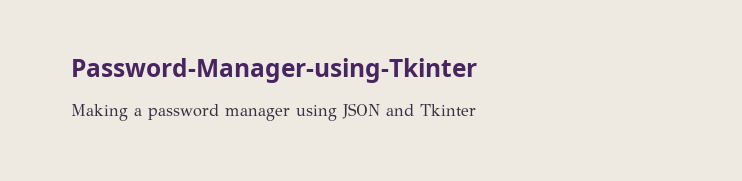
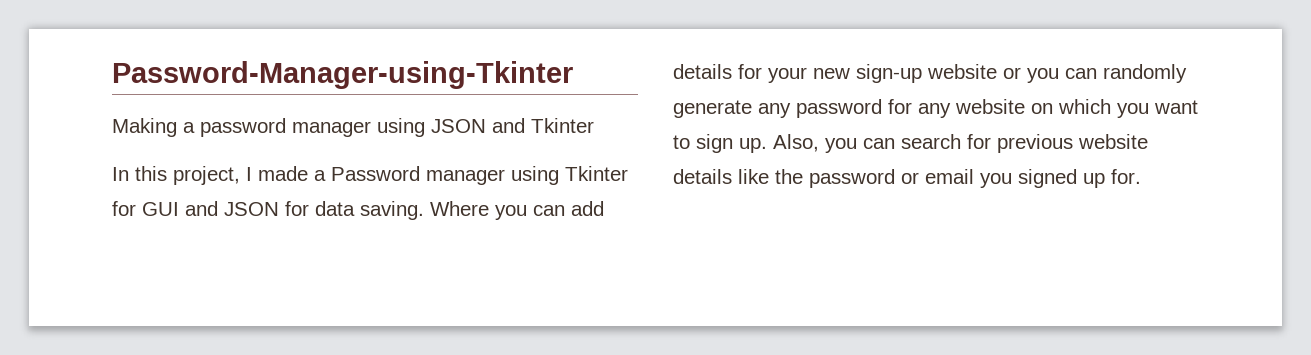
+ In this project, I made a Password manager using Tkinter for GUI and JSON for data saving. Where you can add details for your new sign-up website or you can randomly generate any password for any website on which you want to sign up. Also, you can search for previous website details like the password or email you signed up for.

